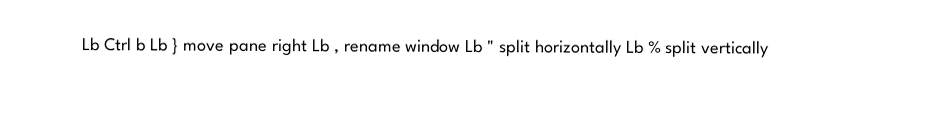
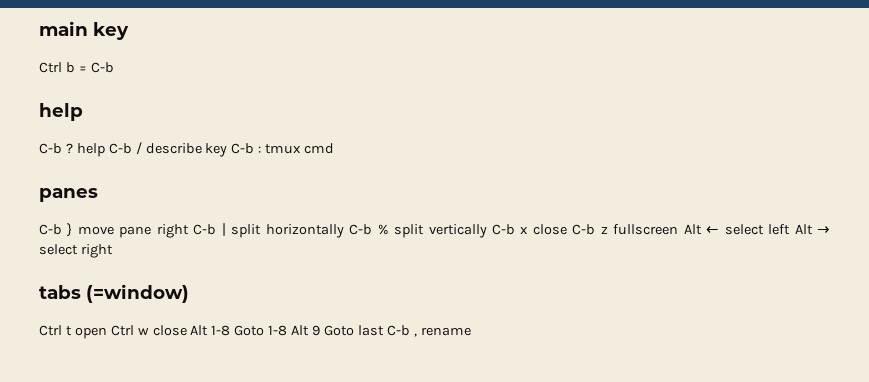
- Lb Ctrl b Lb } move pane right Lb , rename window Lb " split horizontally Lb % split vertically
+ main key
+ Ctrl b = C-b
+ help
+ C-b ? help C-b / describe key C-b : tmux cmd
+ panes
+ C-b } move pane right C-b | split horizontally C-b % split vertically C-b x close C-b z fullscreen Alt ← select left Alt → select right
+ tabs (=window)
+ Ctrl t open Ctrl w close Alt 1-8 Goto 1-8 Alt 9 Goto last C-b , rename

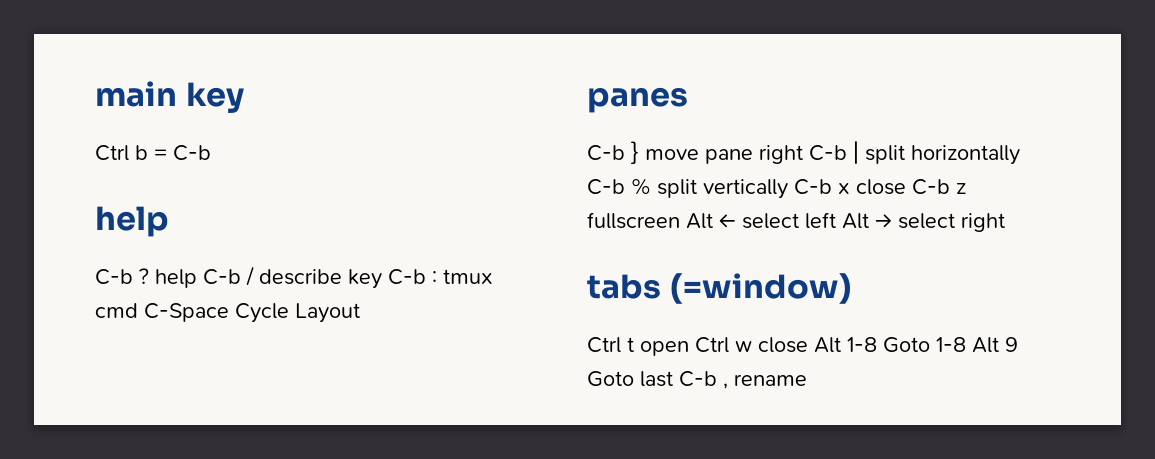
- C-b ? help C-b / describe key C-b : tmux cmd
+ C-b ? help C-b / describe key C-b : tmux cmd C-Space Cycle Layout

